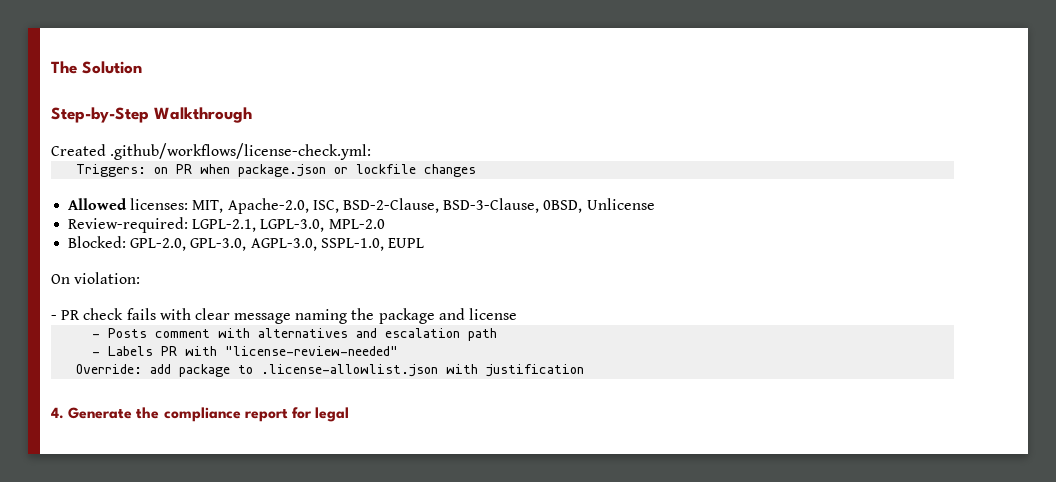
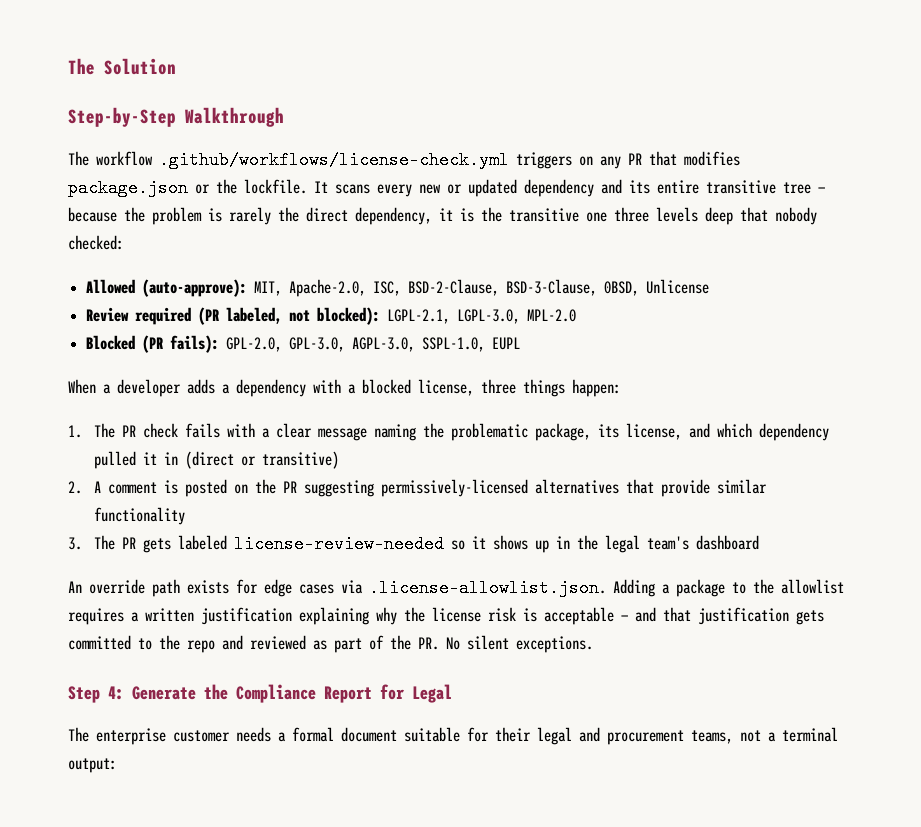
- Created .github/workflows/license-check.yml:
- Triggers: on PR when package.json or lockfile changes
+ The workflow .github/workflows/license-check.yml triggers on any PR that modifies package.json or the lockfile. It scans every new or updated dependency and its entire transitive tree — because the problem is rarely the direct dependency, it is the transitive one three levels deep that nobody checked:
- Allowed licenses: MIT, Apache-2.0, ISC, BSD-2-Clause, BSD-3-Clause, 0BSD, Unlicense
+ Allowed (auto-approve): MIT, Apache-2.0, ISC, BSD-2-Clause, BSD-3-Clause, 0BSD, Unlicense
- Review-required: LGPL-2.1, LGPL-3.0, MPL-2.0
+ Review required (PR labeled, not blocked): LGPL-2.1, LGPL-3.0, MPL-2.0
- Blocked: GPL-2.0, GPL-3.0, AGPL-3.0, SSPL-1.0, EUPL
+ Blocked (PR fails): GPL-2.0, GPL-3.0, AGPL-3.0, SSPL-1.0, EUPL
- On violation:
- - PR check fails with clear message naming the package and license
- - Posts comment with alternatives and escalation path
- - Labels PR with "license-review-needed"
- Override: add package to .license-allowlist.json with justification
- 4. Generate the compliance report for legal
+ When a developer adds a dependency with a blocked license, three things happen:
+ 1. The PR check fails with a clear message naming the problematic package, its license, and which dependency pulled it in (direct or transitive)
+ 2. A comment is posted on the PR suggesting permissively-licensed alternatives that provide similar functionality
+ 3. The PR gets labeled license-review-needed so it shows up in the legal team's dashboard
+ An override path exists for edge cases via .license-allowlist.json. Adding a package to the allowlist requires a written justification explaining why the license risk is acceptable — and that justification gets committed to the repo and reviewed as part of the PR. No silent exceptions.
+ Step 4: Generate the Compliance Report for Legal
+ The enterprise customer needs a formal document suitable for their legal and procurement teams, not a terminal output:

